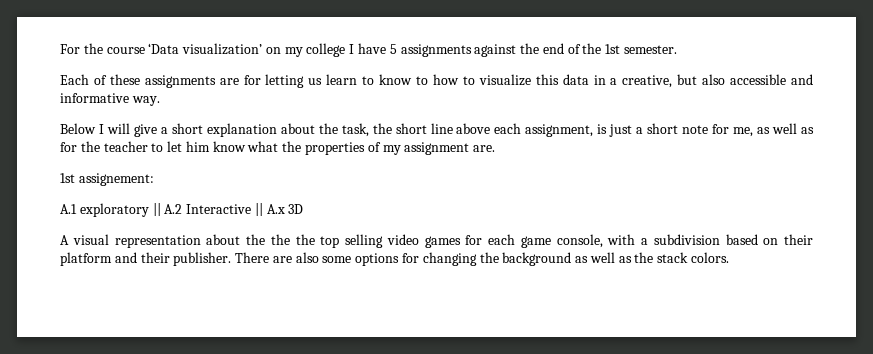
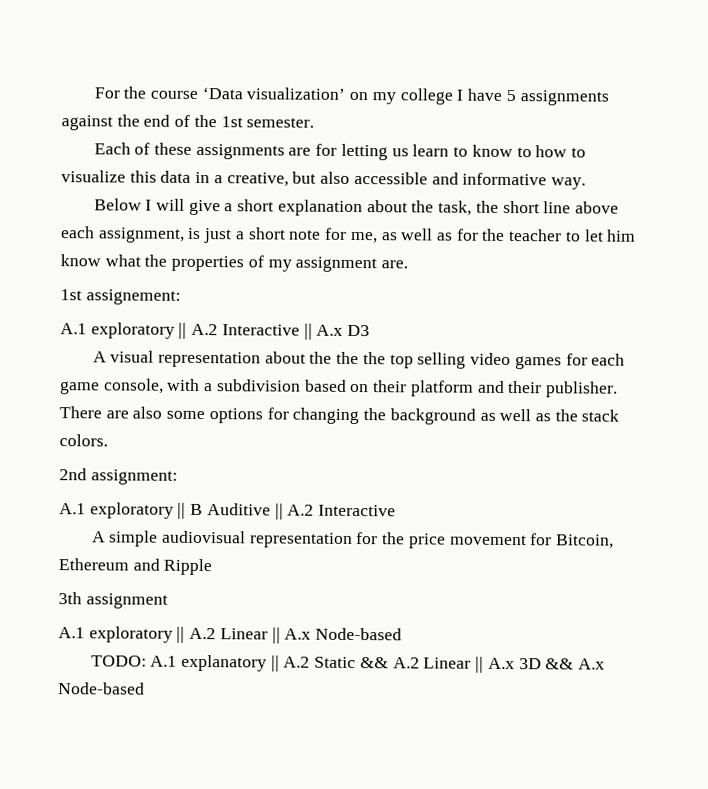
- A.1 exploratory || A.2 Interactive || A.x 3D
+ A.1 exploratory || A.2 Interactive || A.x D3
+ 2nd assignment:
+ A.1 exploratory || B Auditive || A.2 Interactive
+ A simple audiovisual representation for the price movement for Bitcoin, Ethereum and Ripple
+ 3th assignment
+ A.1 exploratory || A.2 Linear || A.x Node-based
+ TODO: A.1 explanatory || A.2 Static && A.2 Linear || A.x 3D && A.x Node-based

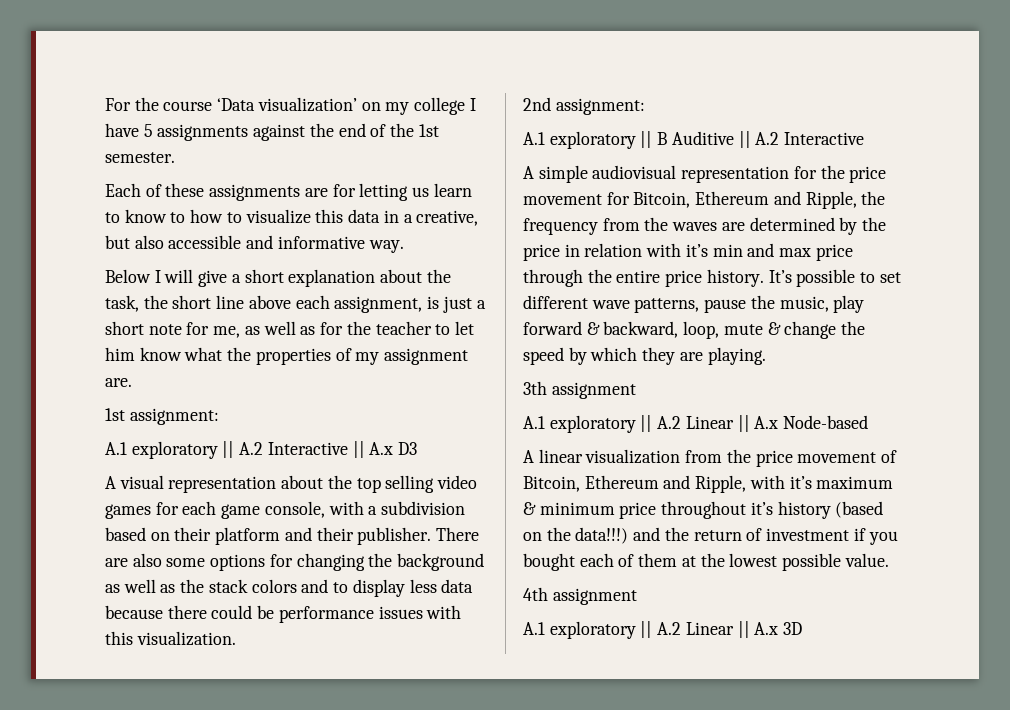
- 1st assignement:
+ 1st assignment:
- A visual representation about the the the top selling video games for each game console, with a subdivision based on their platform and their publisher.
+ A visual representation about the top selling video games for each game console, with a subdivision based on their platform and their publisher.
- There are also some options for changing the background as well as the stack colors.
+ There are also some options for changing the background as well as the stack colors and to display less data because there could be performance issues with this visualization.
- A simple audiovisual representation for the price movement for Bitcoin, Ethereum and Ripple
+ A simple audiovisual representation for the price movement for Bitcoin, Ethereum and Ripple, the frequency from the waves are determined by the price in relation with it’s min and max price through the entire price history. It’s possible to set different wave patterns, pause the music, play forward & backward, loop, mute & change the speed by which they are playing.
- TODO: A.1 explanatory || A.2 Static && A.2 Linear || A.x 3D && A.x Node-based
+ A linear visualization from the price movement of Bitcoin, Ethereum and Ripple, with it’s maximum & minimum price throughout it’s history (based on the data!!!) and the return of investment if you bought each of them at the lowest possible value.
+ 4th assignment
+ A.1 exploratory || A.2 Linear || A.x 3D

